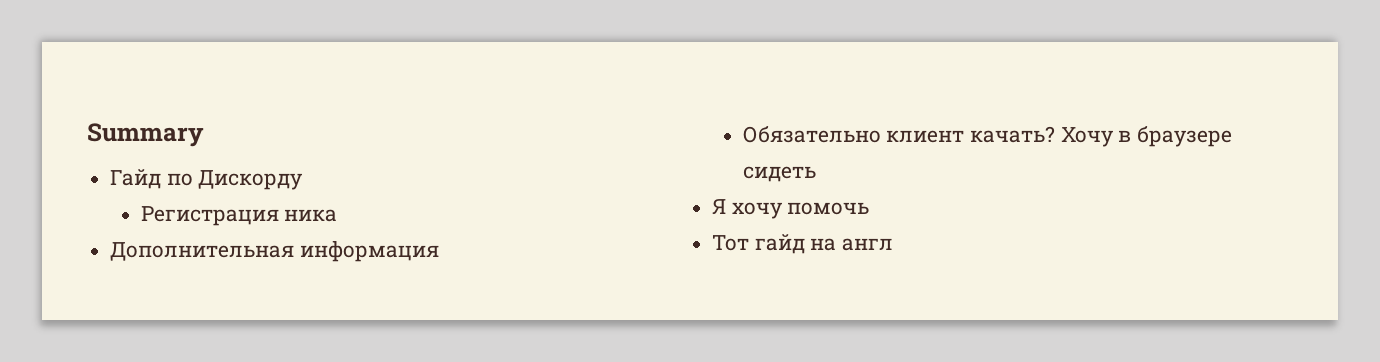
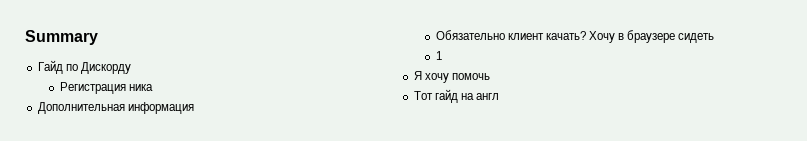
+ 1

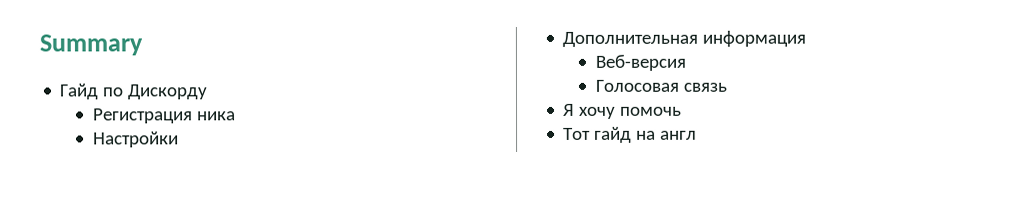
+ Настройки
- Обязательно клиент качать? Хочу в браузере сидеть
- 1
+ Веб-версия
+ Голосовая связь

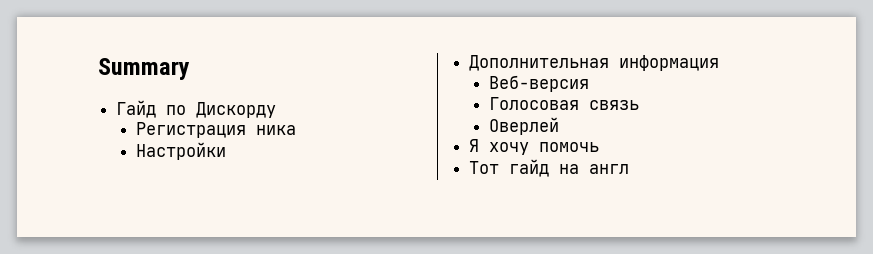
+ Оверлей

